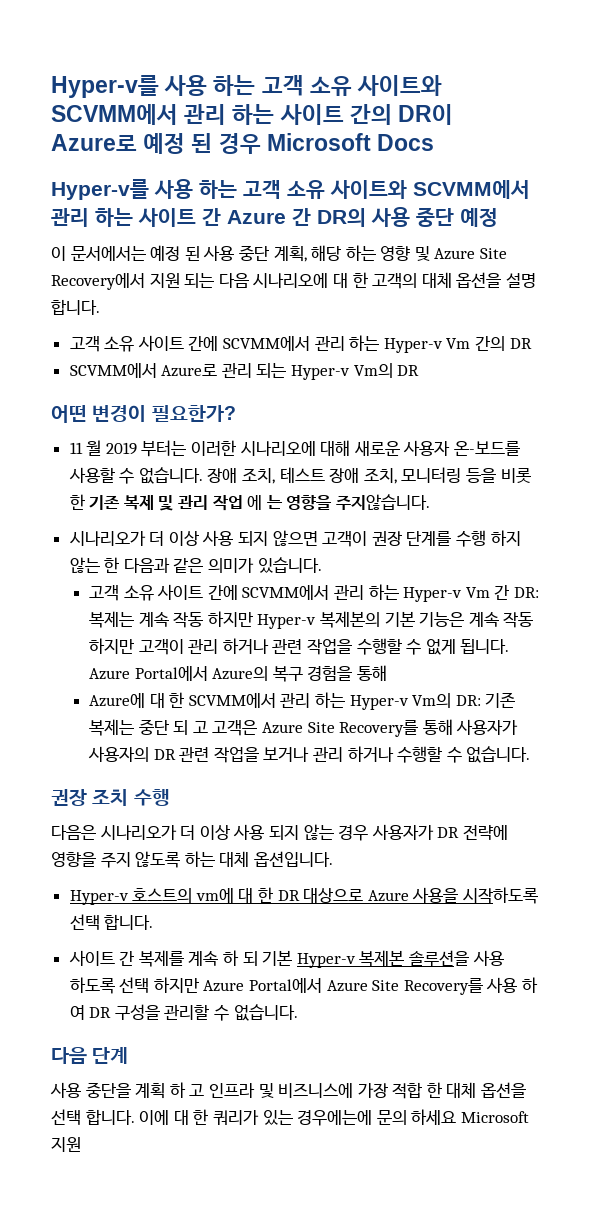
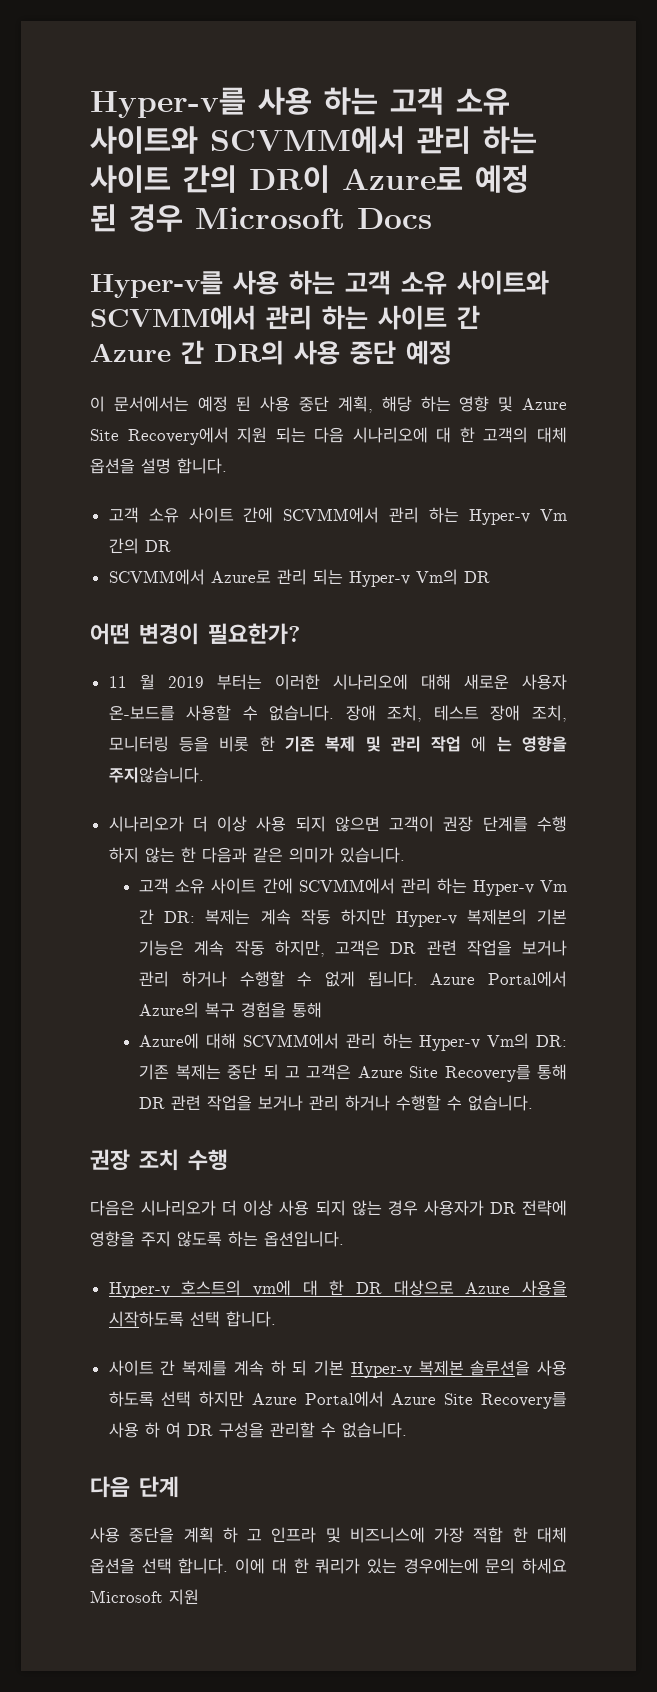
- 고객 소유 사이트 간에 SCVMM에서 관리 하는 Hyper-v Vm 간 DR: 복제는 계속 작동 하지만 Hyper-v 복제본의 기본 기능은 계속 작동 하지만 고객이 관리 하거나 관련 작업을 수행할 수 없게 됩니다.
+ 고객 소유 사이트 간에 SCVMM에서 관리 하는 Hyper-v Vm 간 DR: 복제는 계속 작동 하지만 Hyper-v 복제본의 기본 기능은 계속 작동 하지만, 고객은 DR 관련 작업을 보거나 관리 하거나 수행할 수 없게 됩니다.
- Azure에 대 한 SCVMM에서 관리 하는 Hyper-v Vm의 DR: 기존 복제는 중단 되 고 고객은 Azure Site Recovery를 통해 사용자가 사용자의 DR 관련 작업을 보거나 관리 하거나 수행할 수 없습니다.
+ Azure에 대해 SCVMM에서 관리 하는 Hyper-v Vm의 DR: 기존 복제는 중단 되 고 고객은 Azure Site Recovery를 통해 DR 관련 작업을 보거나 관리 하거나 수행할 수 없습니다.
- 다음은 시나리오가 더 이상 사용 되지 않는 경우 사용자가 DR 전략에 영향을 주지 않도록 하는 대체 옵션입니다.
+ 다음은 시나리오가 더 이상 사용 되지 않는 경우 사용자가 DR 전략에 영향을 주지 않도록 하는 옵션입니다.

